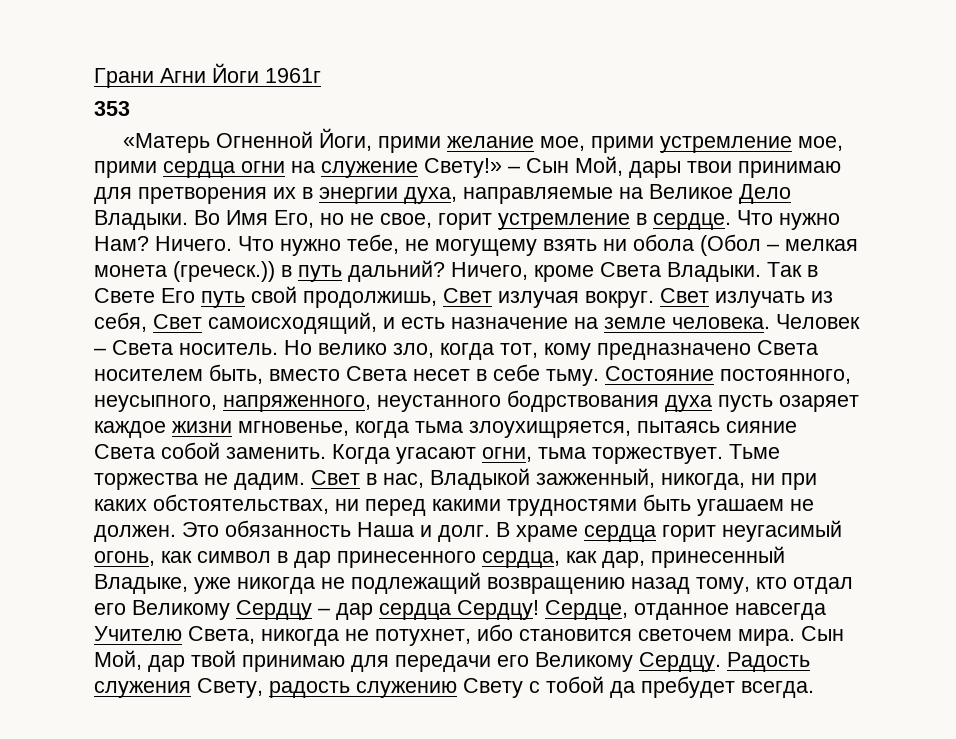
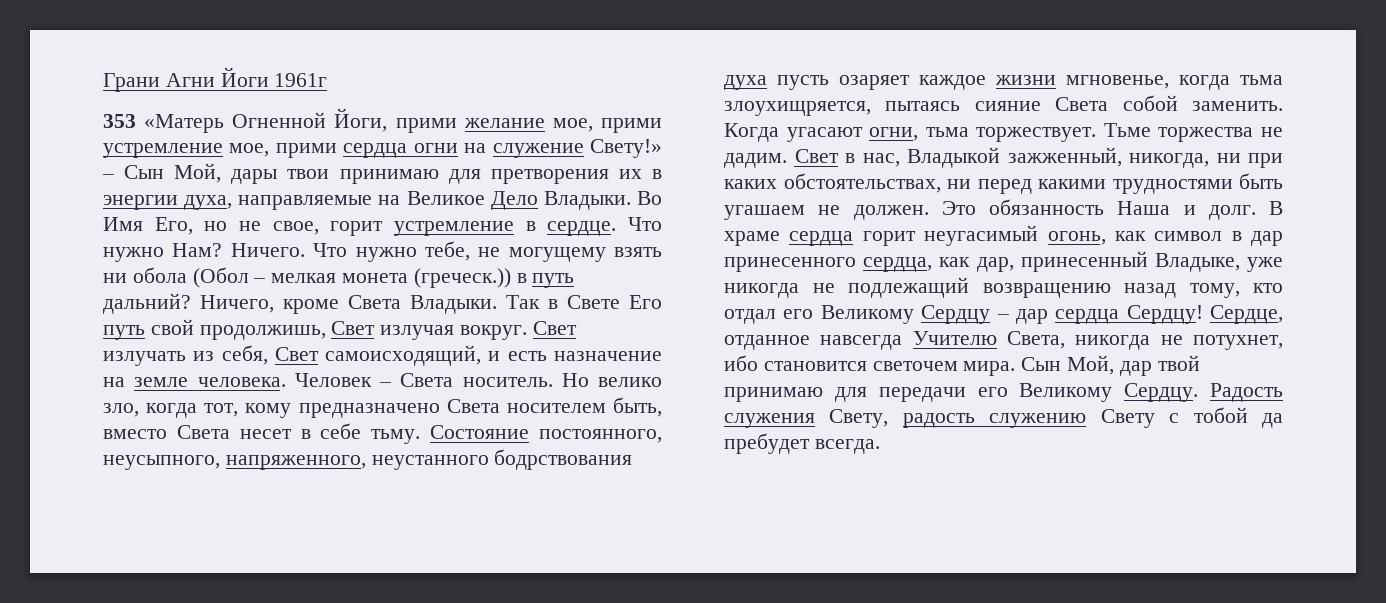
- 353
- «Матерь Огненной Йоги, прими желание мое, прими устремление мое, прими сердца огни на служение Свету!»
+ 353 «Матерь Огненной Йоги, прими желание мое, прими устремление мое, прими сердца огни на служение Свету!»

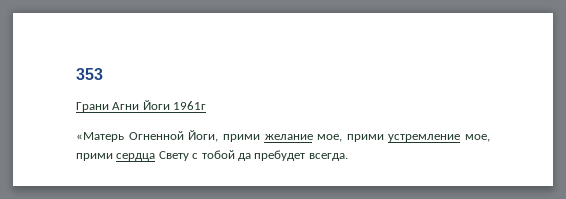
+ 353
- 353 «Матерь Огненной Йоги, прими желание мое, прими устремление мое, прими сердца огни на служение Свету!» – Сын Мой, дары твои принимаю для претворения их в энергии духа, направляемые на Великое Дело Владыки. Во Имя Его, но не свое, горит устремление в сердце. Что нужно Нам? Ничего. Что нужно тебе, не могущему взять ни обола (Обол – мелкая монета (греческ.)) в путь дальний? Ничего, кроме Света Владыки. Так в Свете Его путь свой продолжишь, Свет излучая вокруг. Свет излучать из себя, Свет самоисходящий, и есть назначение на земле человека. Человек – Света носитель. Но велико зло, когда тот, кому предназначено Света носителем быть, вместо Света несет в себе тьму. Состояние постоянного, неусыпного, напряженного, неустанного бодрствования духа пусть озаряет каждое жизни мгновенье, когда тьма злоухищряется, пытаясь сияние Света собой заменить. Когда угасают огни, тьма торжествует. Тьме торжества не дадим. Свет в нас, Владыкой зажженный, никогда, ни при каких обстоятельствах, ни перед какими трудностями быть угашаем не должен. Это обязанность Наша и долг. В храме сердца горит неугасимый огонь, как символ в дар принесенного сердца, как дар, принесенный Владыке, уже никогда не подлежащий возвращению назад тому, кто отдал его Великому Сердцу – дар сердца Сердцу! Сердце, отданное навсегда Учителю Света, никогда не потухнет, ибо становится светочем мира. Сын Мой, дар твой принимаю для передачи его Великому Сердцу. Радость служения Свету, радость служению Свету с тобой да пребудет всегда.
+ «Матерь Огненной Йоги, прими желание мое, прими устремление мое, прими сердца Свету с тобой да пребудет всегда.

